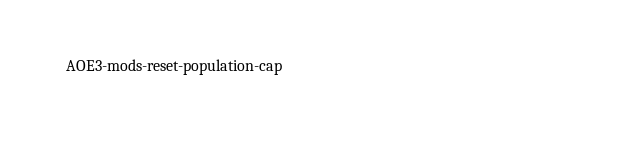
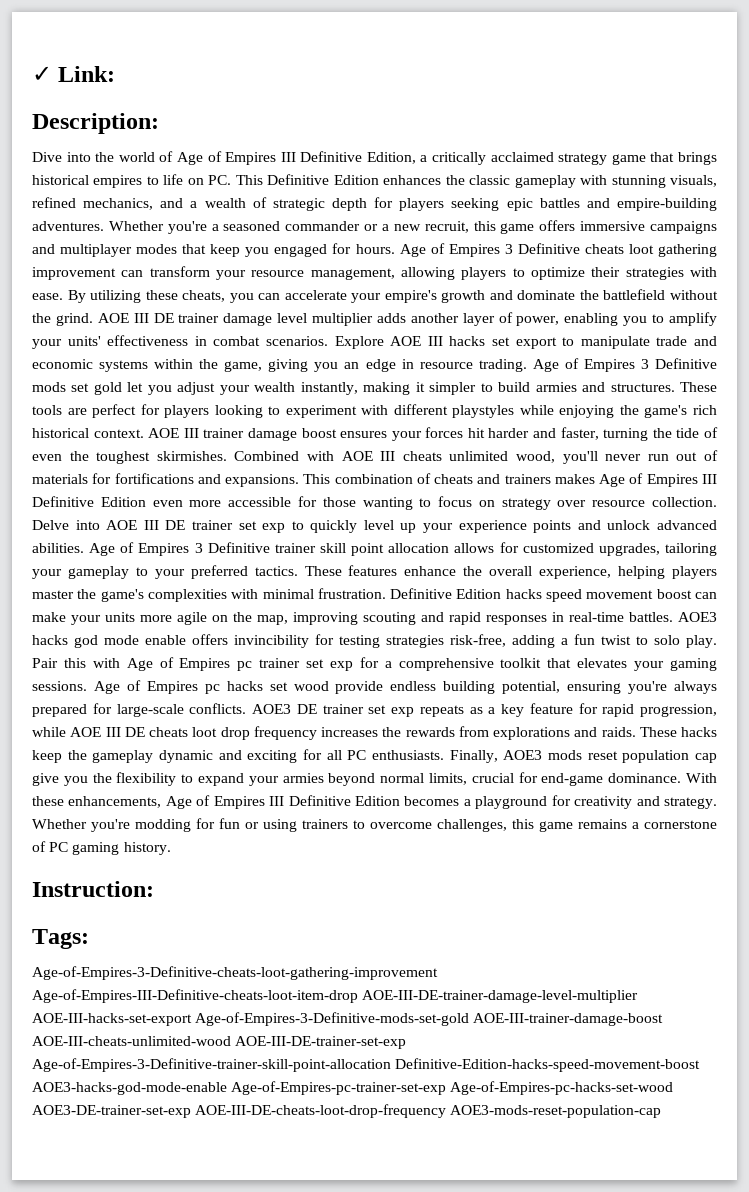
- AOE3-mods-reset-population-cap
+ ✓ Link:
+ Description:
+ Dive into the world of Age of Empires III Definitive Edition, a critically acclaimed strategy game that brings historical empires to life on PC. This Definitive Edition enhances the classic gameplay with stunning visuals, refined mechanics, and a wealth of strategic depth for players seeking epic battles and empire-building adventures. Whether you're a seasoned commander or a new recruit, this game offers immersive campaigns and multiplayer modes that keep you engaged for hours. Age of Empires 3 Definitive cheats loot gathering improvement can transform your resource management, allowing players to optimize their strategies with ease. By utilizing these cheats, you can accelerate your empire's growth and dominate the battlefield without the grind. AOE III DE trainer damage level multiplier adds another layer of power, enabling you to amplify your units' effectiveness in combat scenarios. Explore AOE III hacks set export to manipulate trade and economic systems within the game, giving you an edge in resource trading. Age of Empires 3 Definitive mods set gold let you adjust your wealth instantly, making it simpler to build armies and structures. These tools are perfect for players looking to experiment with different playstyles while enjoying the game's rich historical context. AOE III trainer damage boost ensures your forces hit harder and faster, turning the tide of even the toughest skirmishes. Combined with AOE III cheats unlimited wood, you'll never run out of materials for fortifications and expansions. This combination of cheats and trainers makes Age of Empires III Definitive Edition even more accessible for those wanting to focus on strategy over resource collection. Delve into AOE III DE trainer set exp to quickly level up your experience points and unlock advanced abilities. Age of Empires 3 Definitive trainer skill point allocation allows for customized upgrades, tailoring your gameplay to your preferred tactics. These features enhance the overall experience, helping players master the game's complexities with minimal frustration. Definitive Edition hacks speed movement boost can make your units more agile on the map, improving scouting and rapid responses in real-time battles. AOE3 hacks god mode enable offers invincibility for testing strategies risk-free, adding a fun twist to solo play. Pair this with Age of Empires pc trainer set exp for a comprehensive toolkit that elevates your gaming sessions. Age of Empires pc hacks set wood provide endless building potential, ensuring you're always prepared for large-scale conflicts. AOE3 DE trainer set exp repeats as a key feature for rapid progression, while AOE III DE cheats loot drop frequency increases the rewards from explorations and raids. These hacks keep the gameplay dynamic and exciting for all PC enthusiasts. Finally, AOE3 mods reset population cap give you the flexibility to expand your armies beyond normal limits, crucial for end-game dominance. With these enhancements, Age of Empires III Definitive Edition becomes a playground for creativity and strategy. Whether you're modding for fun or using trainers to overcome challenges, this game remains a cornerstone of PC gaming history.
+ Instruction:
+ Tags:
+ Age-of-Empires-3-Definitive-cheats-loot-gathering-improvement Age-of-Empires-III-Definitive-cheats-loot-item-drop AOE-III-DE-trainer-damage-level-multiplier AOE-III-hacks-set-export Age-of-Empires-3-Definitive-mods-set-gold AOE-III-trainer-damage-boost AOE-III-cheats-unlimited-wood AOE-III-DE-trainer-set-exp Age-of-Empires-3-Definitive-trainer-skill-point-allocation Definitive-Edition-hacks-speed-movement-boost AOE3-hacks-god-mode-enable Age-of-Empires-pc-trainer-set-exp Age-of-Empires-pc-hacks-set-wood AOE3-DE-trainer-set-exp AOE-III-DE-cheats-loot-drop-frequency AOE3-mods-reset-population-cap

